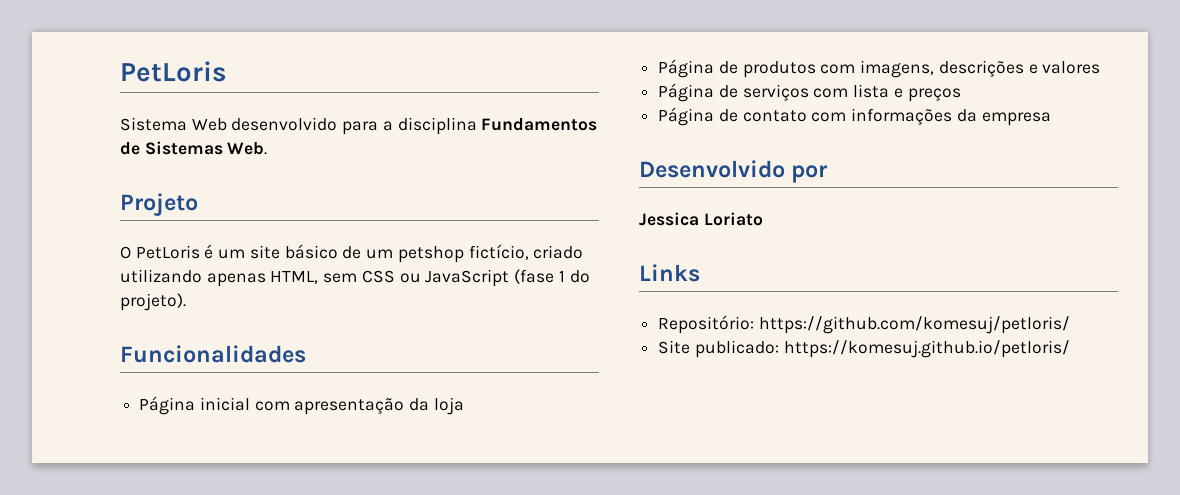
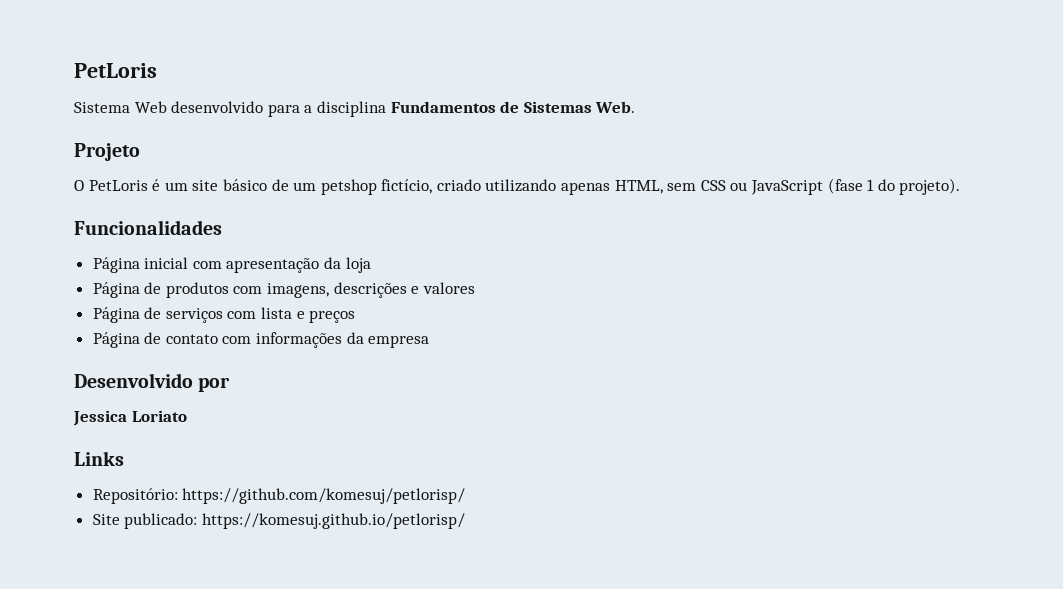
- Repositório: https://github.com/komesuj/petloris/
+ Repositório: https://github.com/komesuj/petlorisp/
- Site publicado: https://komesuj.github.io/petloris/
+ Site publicado: https://komesuj.github.io/petlorisp/

